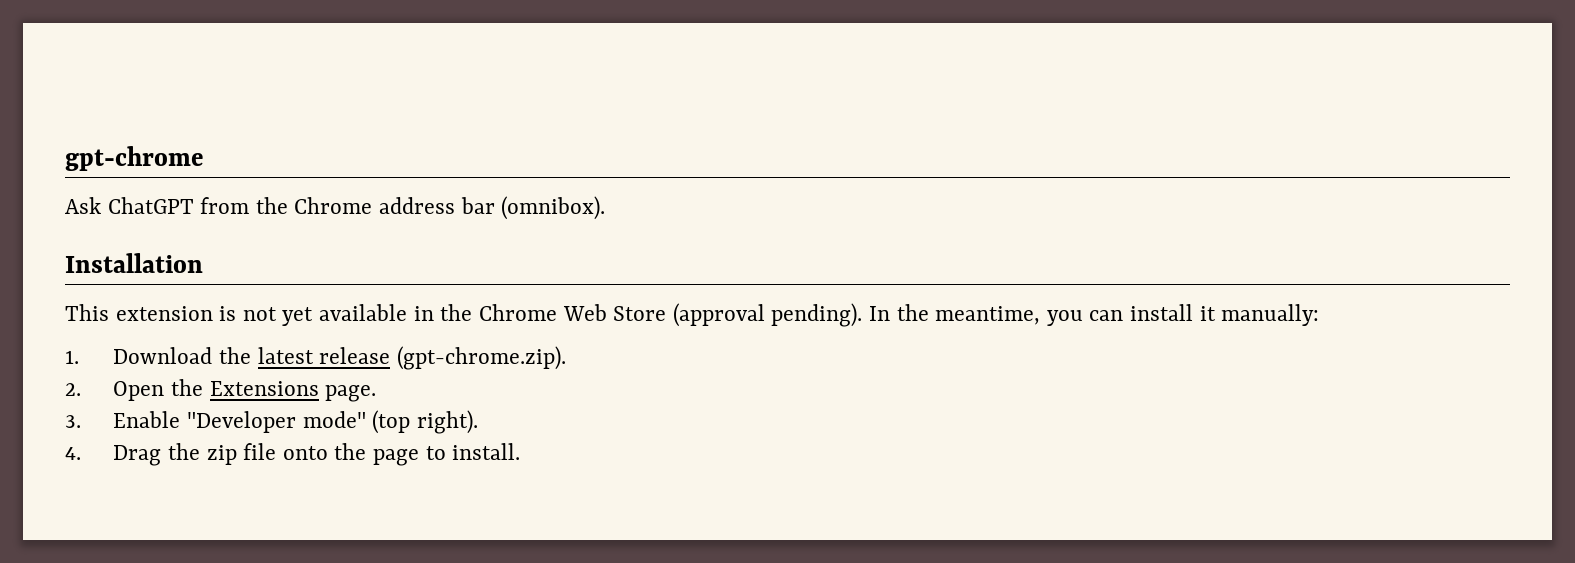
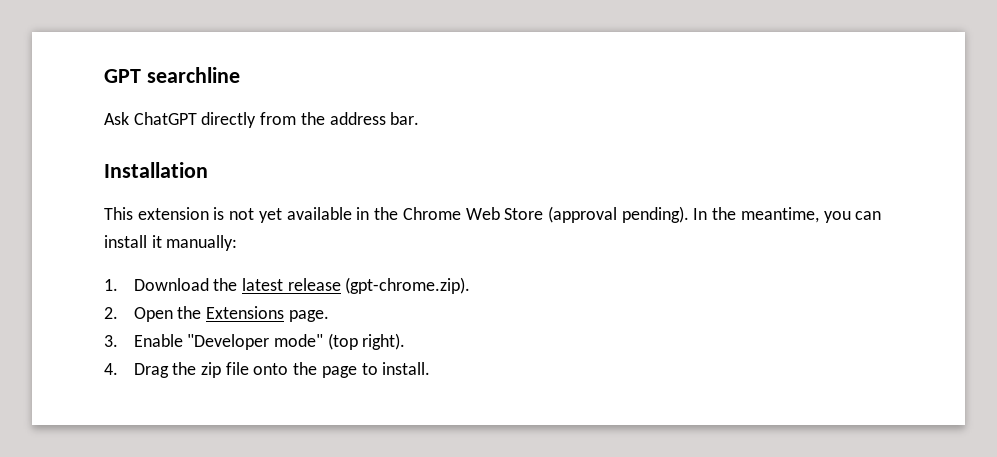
- gpt-chrome
+ GPT searchline
- Ask ChatGPT from the Chrome address bar (omnibox).
+ Ask ChatGPT directly from the address bar.

